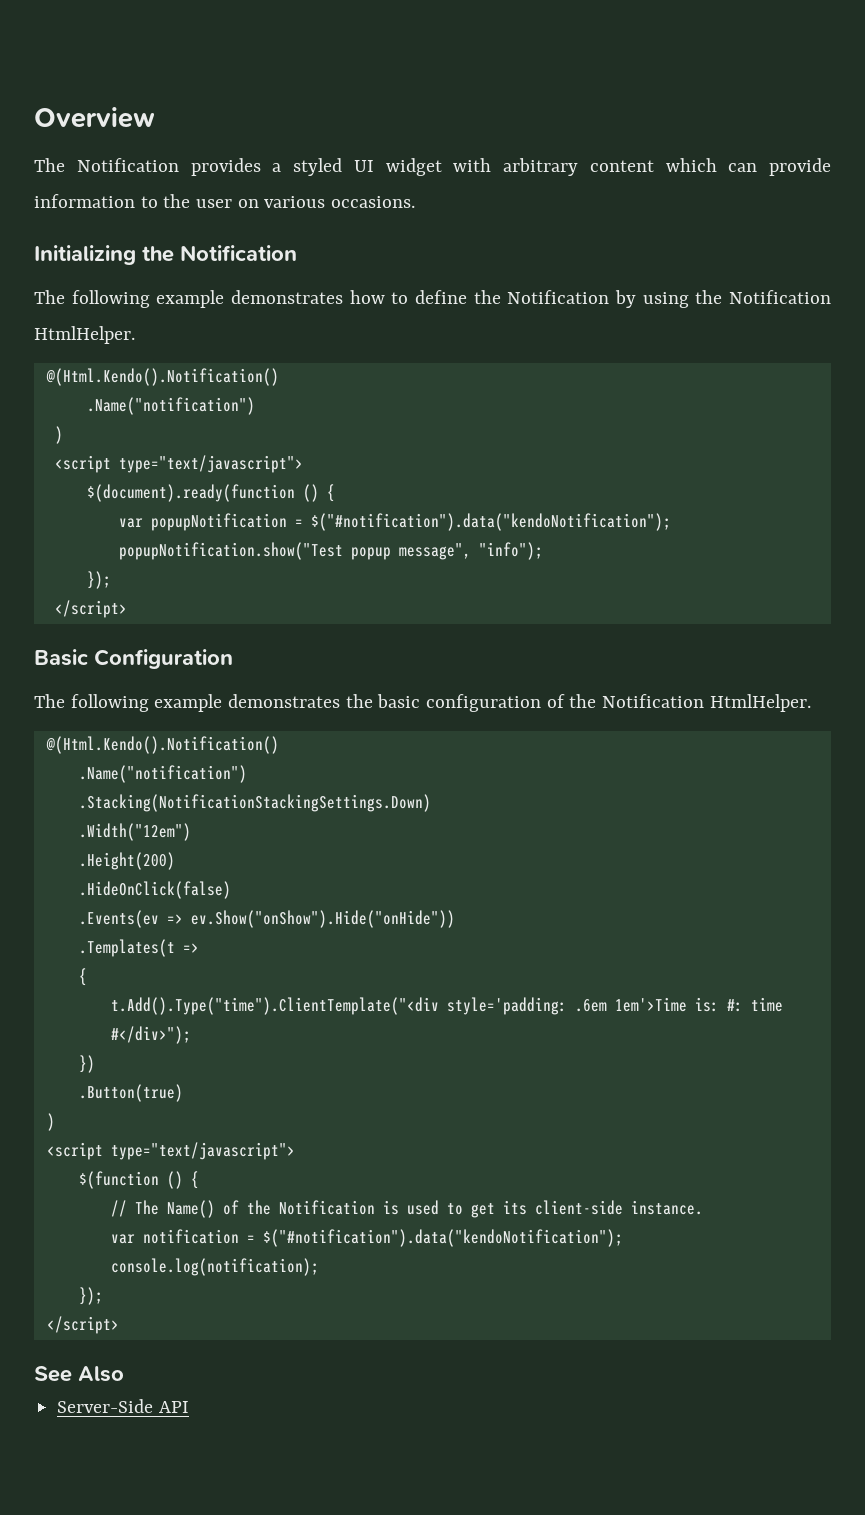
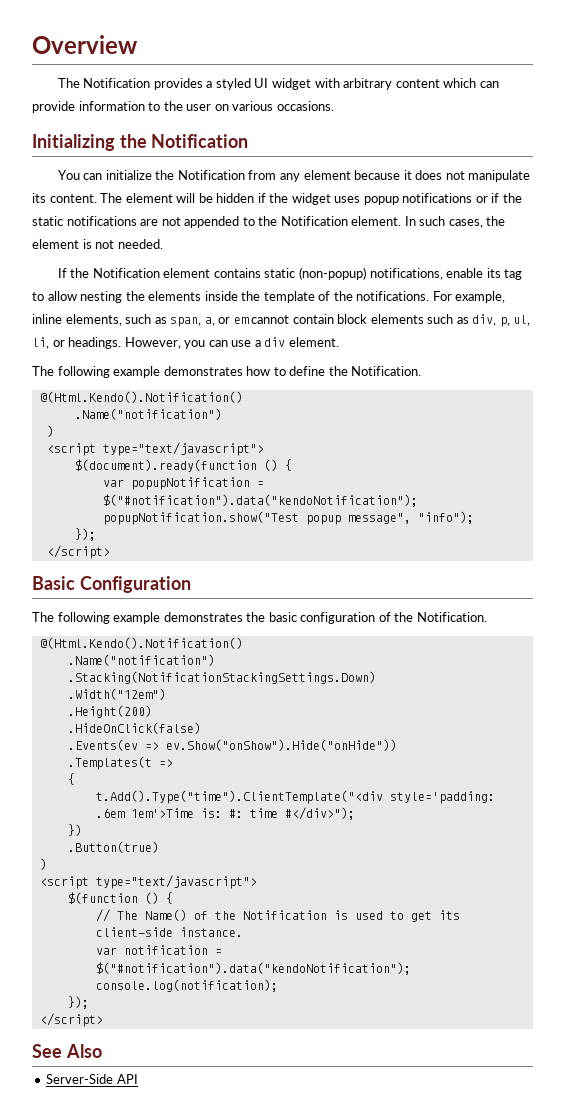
+ You can initialize the Notification from any element because it does not manipulate its content. The element will be hidden if the widget uses popup notifications or if the static notifications are not appended to the Notification element. In such cases, the element is not needed.
+ If the Notification element contains static (non-popup) notifications, enable its tag to allow nesting the elements inside the template of the notifications. For example, inline elements, such as span, a, or em cannot contain block elements such as div, p, ul, li, or headings. However, you can use a div element.
- The following example demonstrates how to define the Notification by using the Notification HtmlHelper.
+ The following example demonstrates how to define the Notification.
- The following example demonstrates the basic configuration of the Notification HtmlHelper.
+ The following example demonstrates the basic configuration of the Notification.

